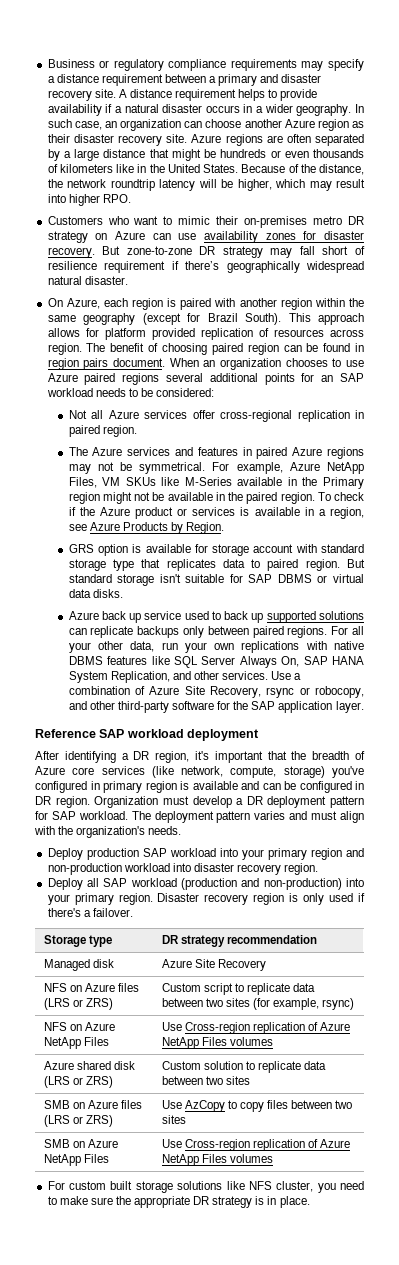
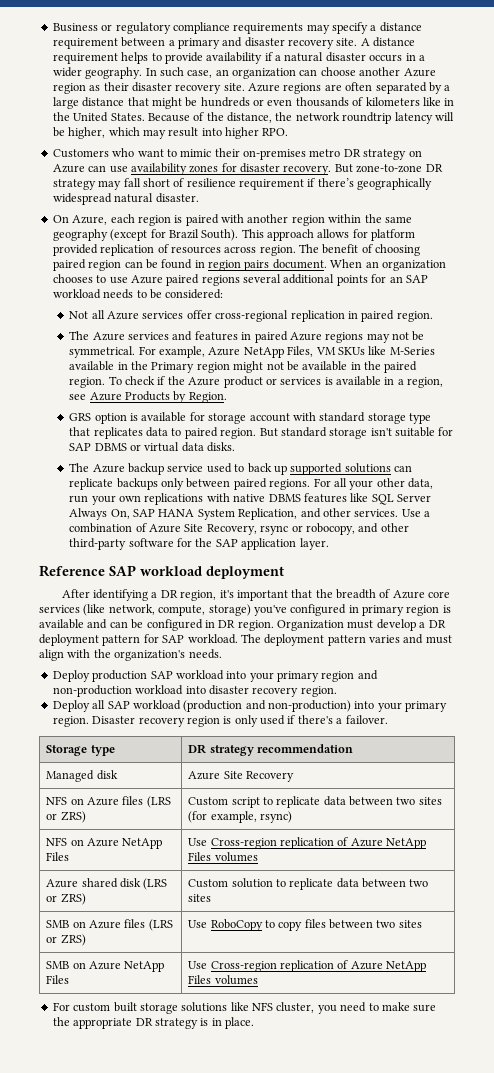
- Azure back up service used to back up supported solutions can replicate backups only between paired regions.
+ The Azure backup service used to back up supported solutions can replicate backups only between paired regions.
- SMB on Azure files (LRS or ZRS) | Use AzCopy to copy files between two sites
+ SMB on Azure files (LRS or ZRS) | Use RoboCopy to copy files between two sites

